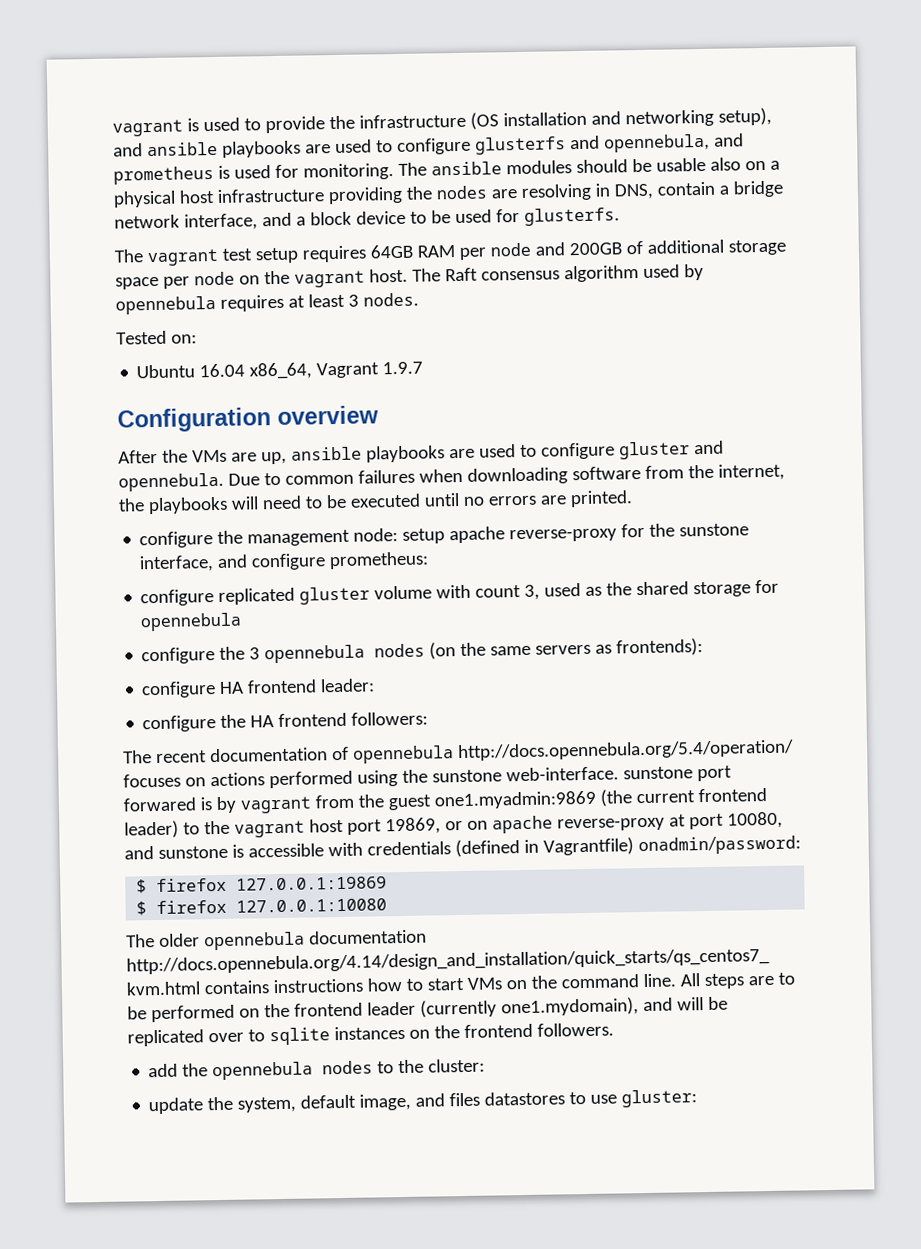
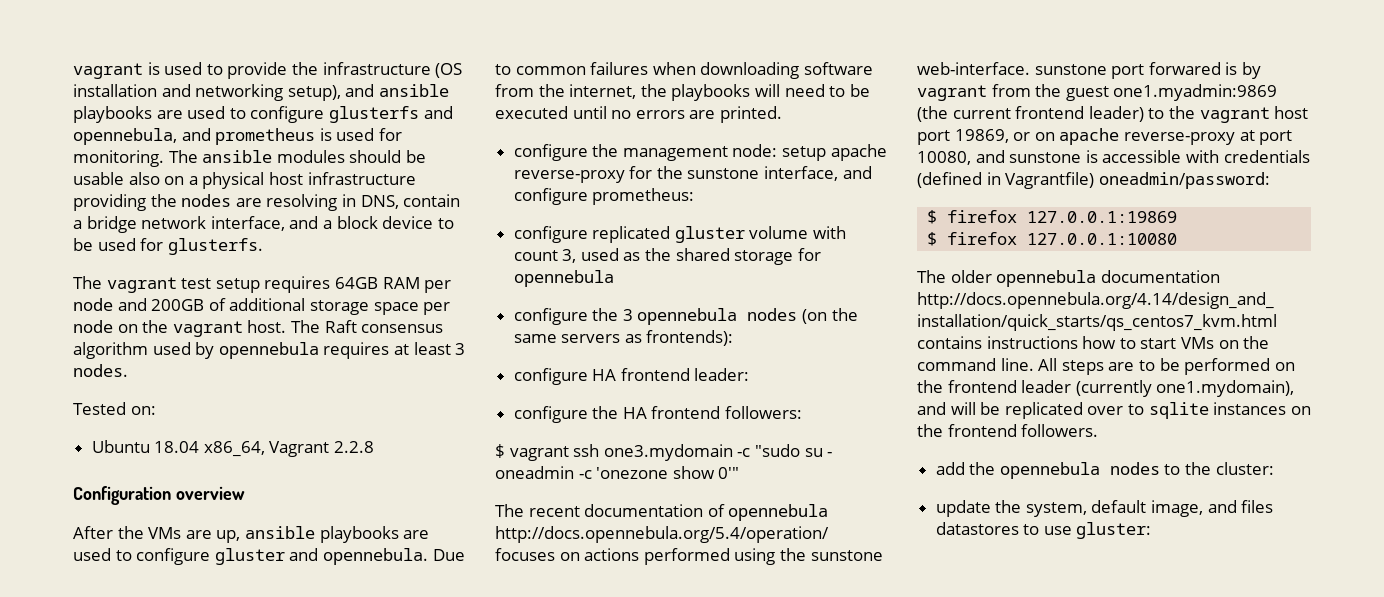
- Ubuntu 16.04 x86_64, Vagrant 1.9.7
+ Ubuntu 18.04 x86_64, Vagrant 2.2.8
+ $ vagrant ssh one3.mydomain -c "sudo su - oneadmin -c 'onezone show 0'"
- The recent documentation of opennebula http://docs.opennebula.org/5.4/operation/ focuses on actions performed using the sunstone web-interface. sunstone port forwared is by vagrant from the guest one1.myadmin:9869 (the current frontend leader) to the vagrant host port 19869, or on apache reverse-proxy at port 10080, and sunstone is accessible with credentials (defined in Vagrantfile) onadmin/password:
+ The recent documentation of opennebula http://docs.opennebula.org/5.4/operation/ focuses on actions performed using the sunstone web-interface. sunstone port forwared is by vagrant from the guest one1.myadmin:9869 (the current frontend leader) to the vagrant host port 19869, or on apache reverse-proxy at port 10080, and sunstone is accessible with credentials (defined in Vagrantfile) oneadmin/password:

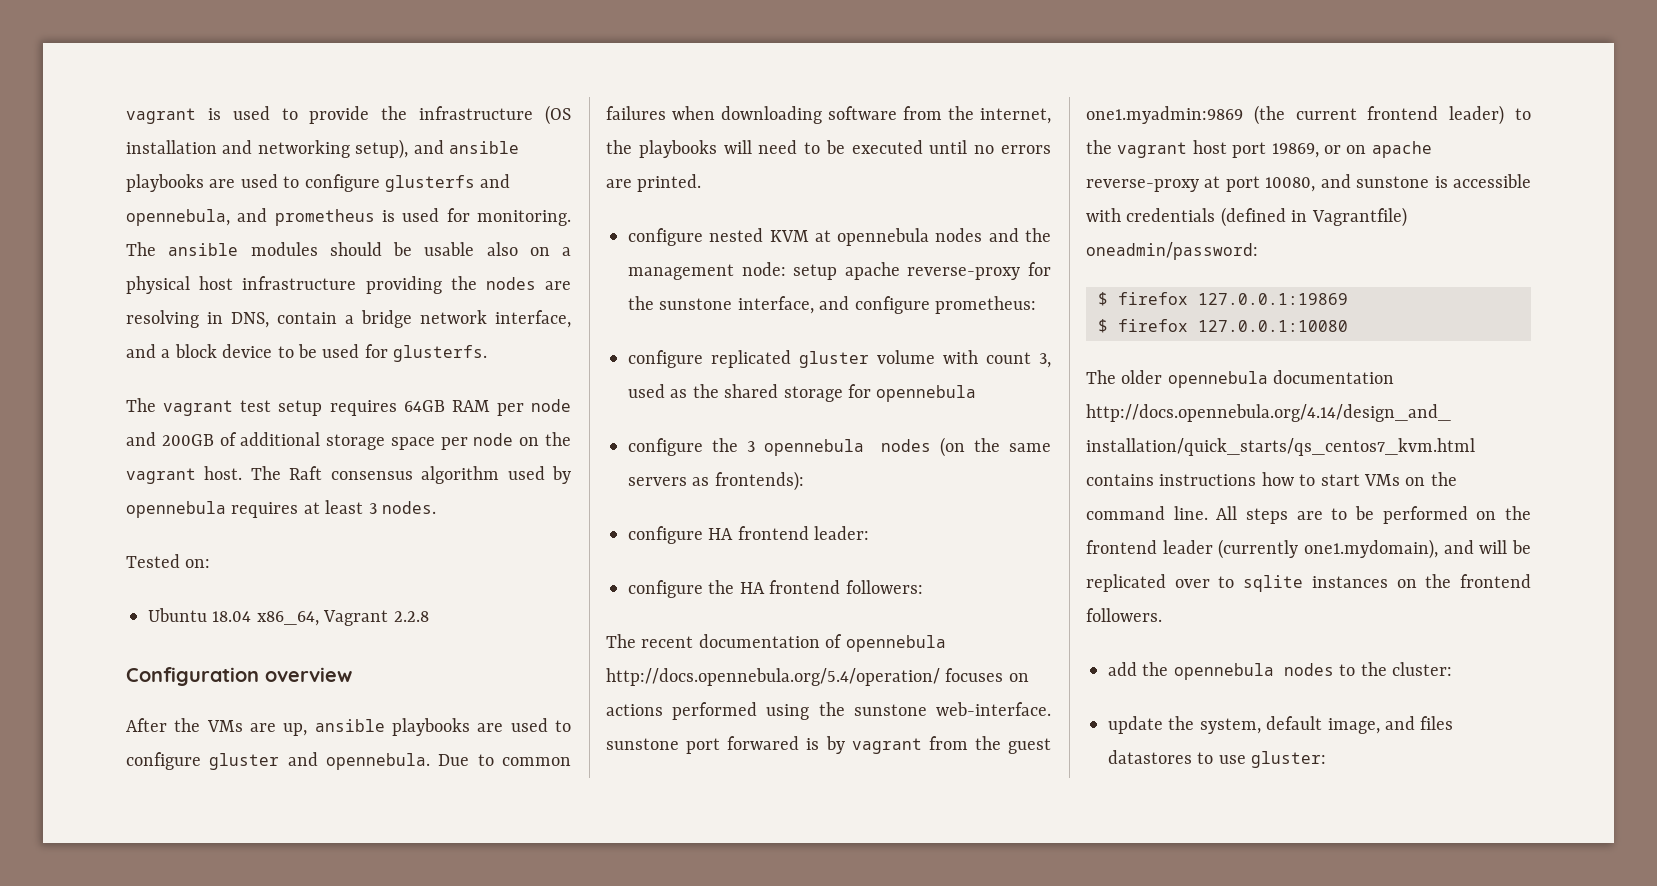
- configure the management node: setup apache reverse-proxy for the sunstone interface, and configure prometheus:
+ configure nested KVM at opennebula nodes and the management node: setup apache reverse-proxy for the sunstone interface, and configure prometheus:
- $ vagrant ssh one3.mydomain -c "sudo su - oneadmin -c 'onezone show 0'"

